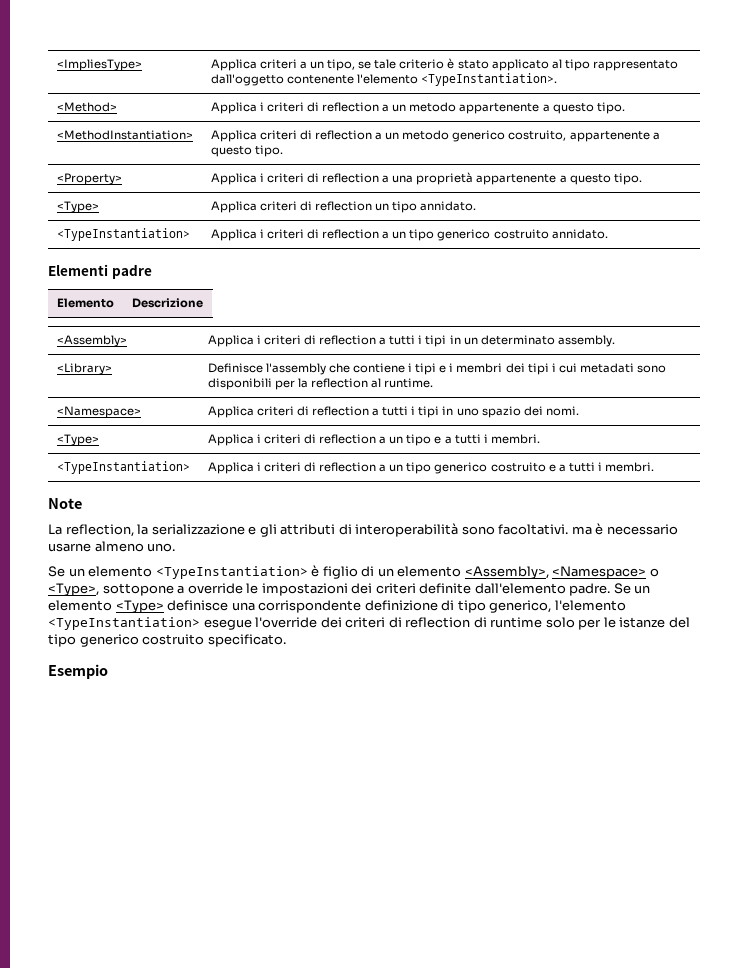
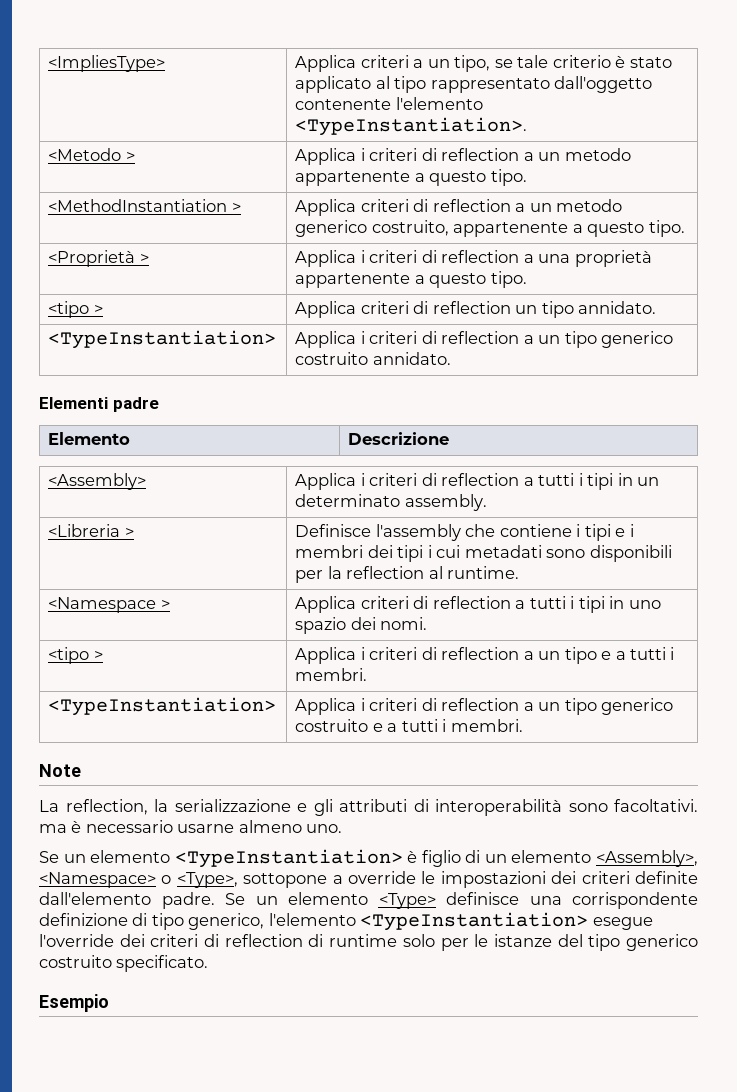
- <Method> | Applica i criteri di reflection a un metodo appartenente a questo tipo.
+ <Metodo > | Applica i criteri di reflection a un metodo appartenente a questo tipo.
- <MethodInstantiation> | Applica criteri di reflection a un metodo generico costruito, appartenente a questo tipo.
+ <MethodInstantiation > | Applica criteri di reflection a un metodo generico costruito, appartenente a questo tipo.
- <Property> | Applica i criteri di reflection a una proprietà appartenente a questo tipo.
+ <Proprietà > | Applica i criteri di reflection a una proprietà appartenente a questo tipo.
- <Type> | Applica criteri di reflection un tipo annidato.
+ <tipo > | Applica criteri di reflection un tipo annidato.
- <Library> | Definisce l'assembly che contiene i tipi e i membri dei tipi i cui metadati sono disponibili per la reflection al runtime.
+ <Libreria > | Definisce l'assembly che contiene i tipi e i membri dei tipi i cui metadati sono disponibili per la reflection al runtime.
- <Namespace> | Applica criteri di reflection a tutti i tipi in uno spazio dei nomi.
+ <Namespace > | Applica criteri di reflection a tutti i tipi in uno spazio dei nomi.
- <Type> | Applica i criteri di reflection a un tipo e a tutti i membri.
+ <tipo > | Applica i criteri di reflection a un tipo e a tutti i membri.

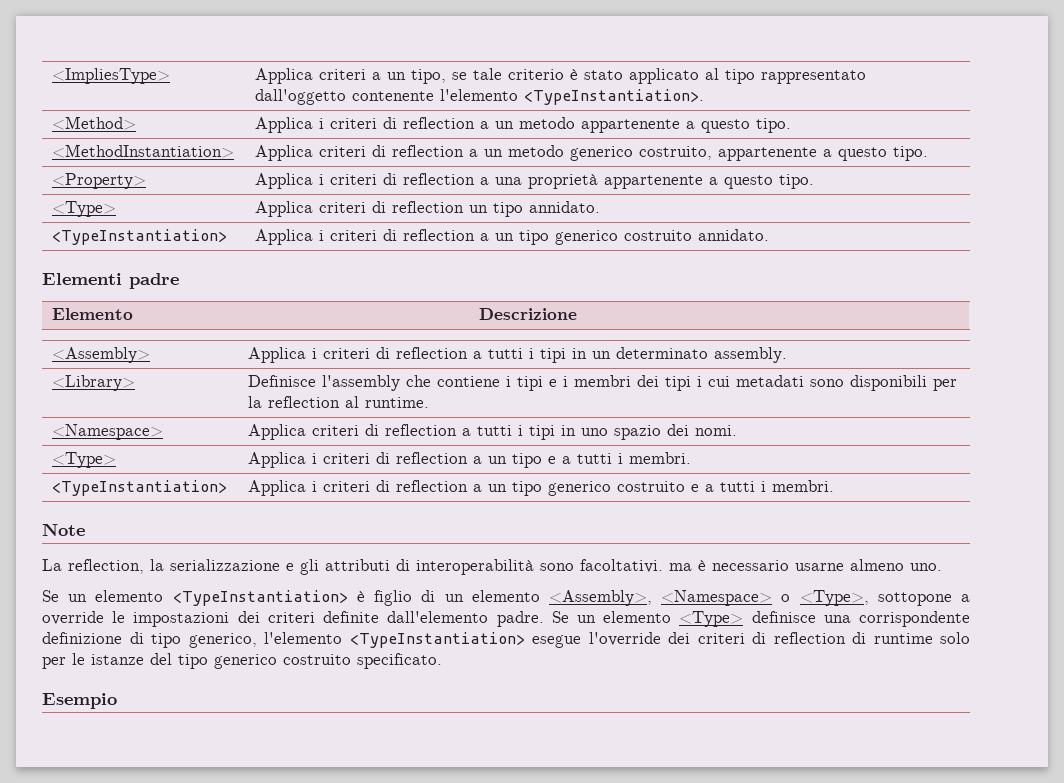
- <Metodo > | Applica i criteri di reflection a un metodo appartenente a questo tipo.
+ <Method> | Applica i criteri di reflection a un metodo appartenente a questo tipo.
- <MethodInstantiation > | Applica criteri di reflection a un metodo generico costruito, appartenente a questo tipo.
+ <MethodInstantiation> | Applica criteri di reflection a un metodo generico costruito, appartenente a questo tipo.
- <Proprietà > | Applica i criteri di reflection a una proprietà appartenente a questo tipo.
+ <Property> | Applica i criteri di reflection a una proprietà appartenente a questo tipo.
- <tipo > | Applica criteri di reflection un tipo annidato.
+ <Type> | Applica criteri di reflection un tipo annidato.
- <Libreria > | Definisce l'assembly che contiene i tipi e i membri dei tipi i cui metadati sono disponibili per la reflection al runtime.
+ <Library> | Definisce l'assembly che contiene i tipi e i membri dei tipi i cui metadati sono disponibili per la reflection al runtime.
- <Namespace > | Applica criteri di reflection a tutti i tipi in uno spazio dei nomi.
+ <Namespace> | Applica criteri di reflection a tutti i tipi in uno spazio dei nomi.
- <tipo > | Applica i criteri di reflection a un tipo e a tutti i membri.
+ <Type> | Applica i criteri di reflection a un tipo e a tutti i membri.

